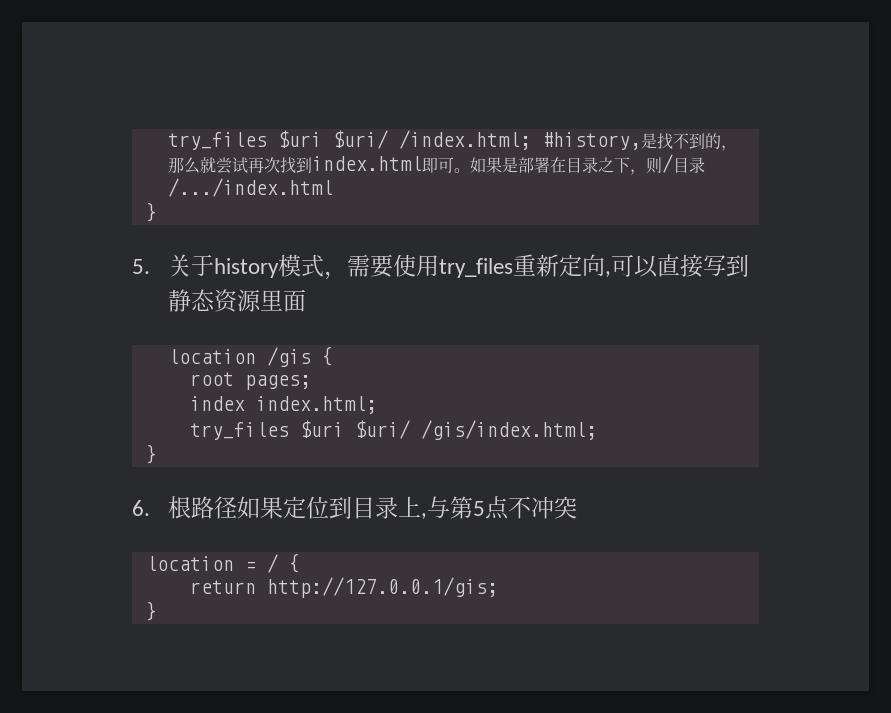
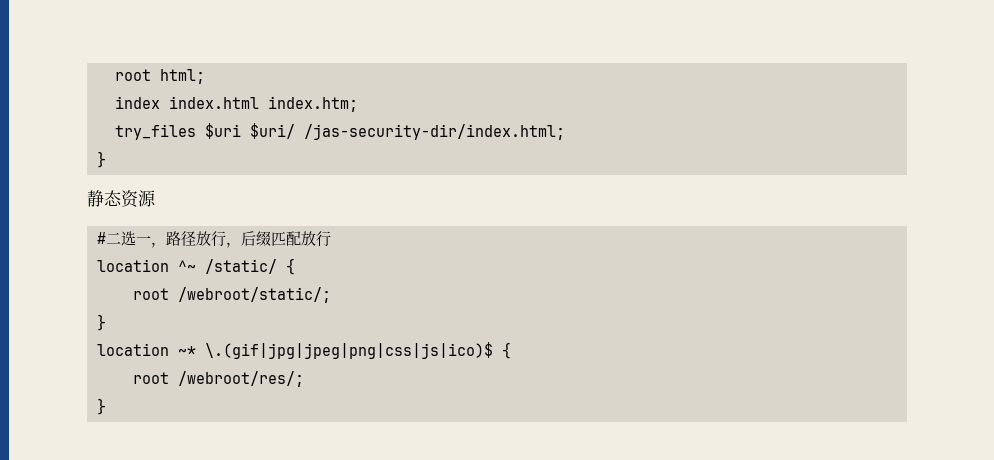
- try_files $uri $uri/ /index.html; #history,是找不到的，那么就尝试再次找到index.html即可。如果是部署在目录之下，则/目录/.../index.html
+ root html;
+ index index.html index.htm;
+ try_files $uri $uri/ /jas-security-dir/index.html;
  }
- 5.关于history模式，需要使用try_files重新定向,可以直接写到静态资源里面
- location /gis {
- root pages;
- index index.html;
- try_files $uri $uri/ /gis/index.html;
+ 静态资源
+ #二选一，路径放行，后缀匹配放行
+ location ^~ /static/ {
+ root /webroot/static/;
  }
- 6.根路径如果定位到目录上,与第5点不冲突
- location = / {
- return http://127.0.0.1/gis;
+ location ~* \.(gif|jpg|jpeg|png|css|js|ico)$ {
+ root /webroot/res/;

